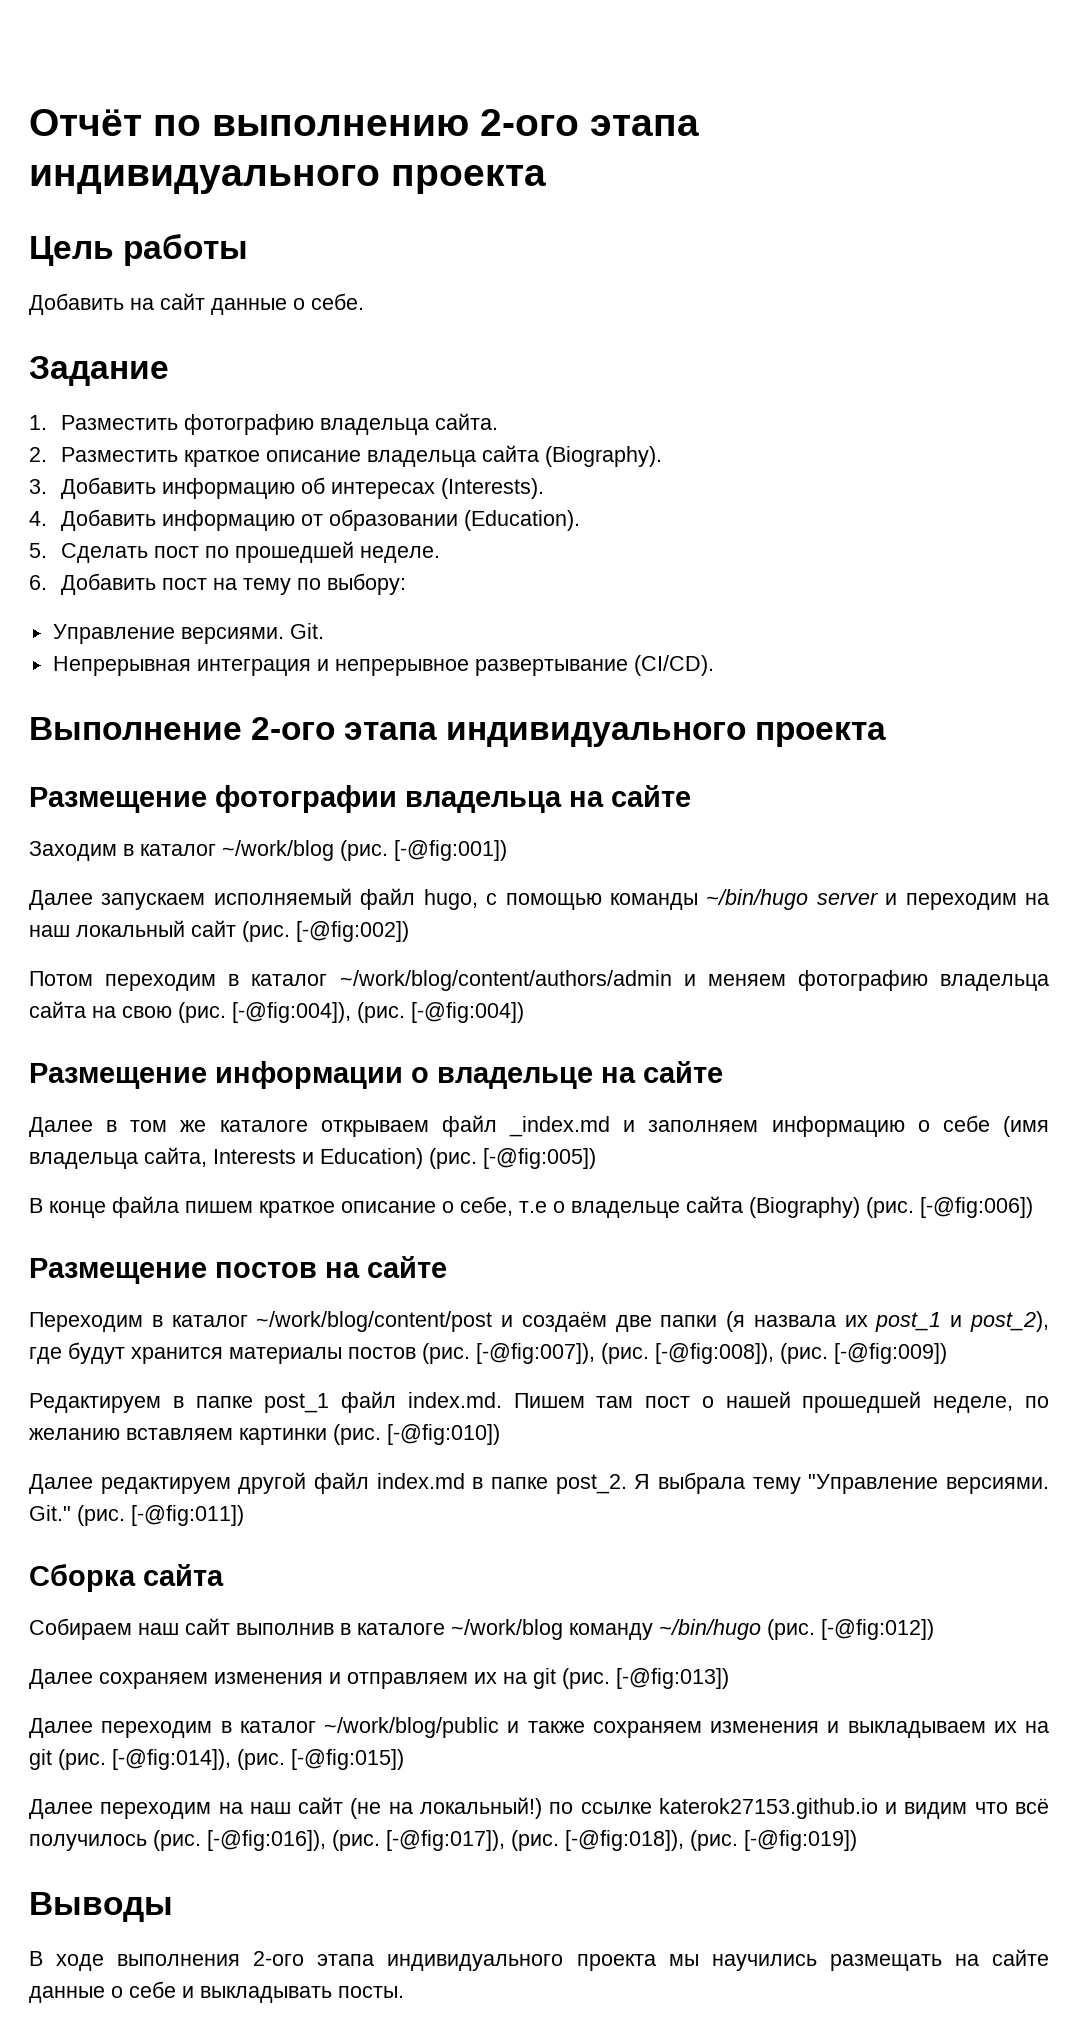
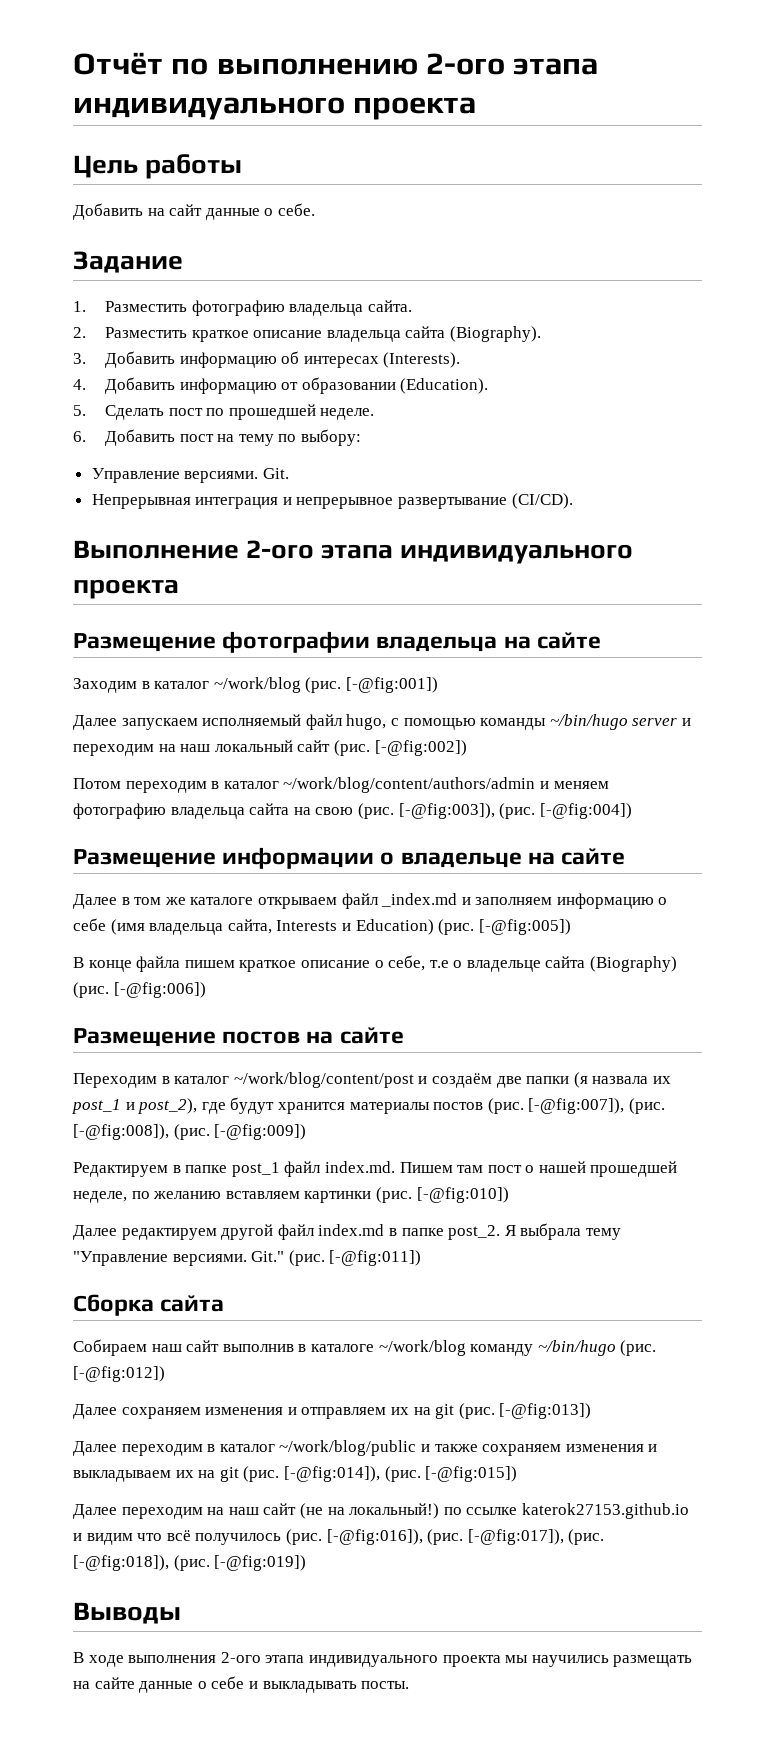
- [-@fig:004]), (рис.
+ [-@fig:003]), (рис.

